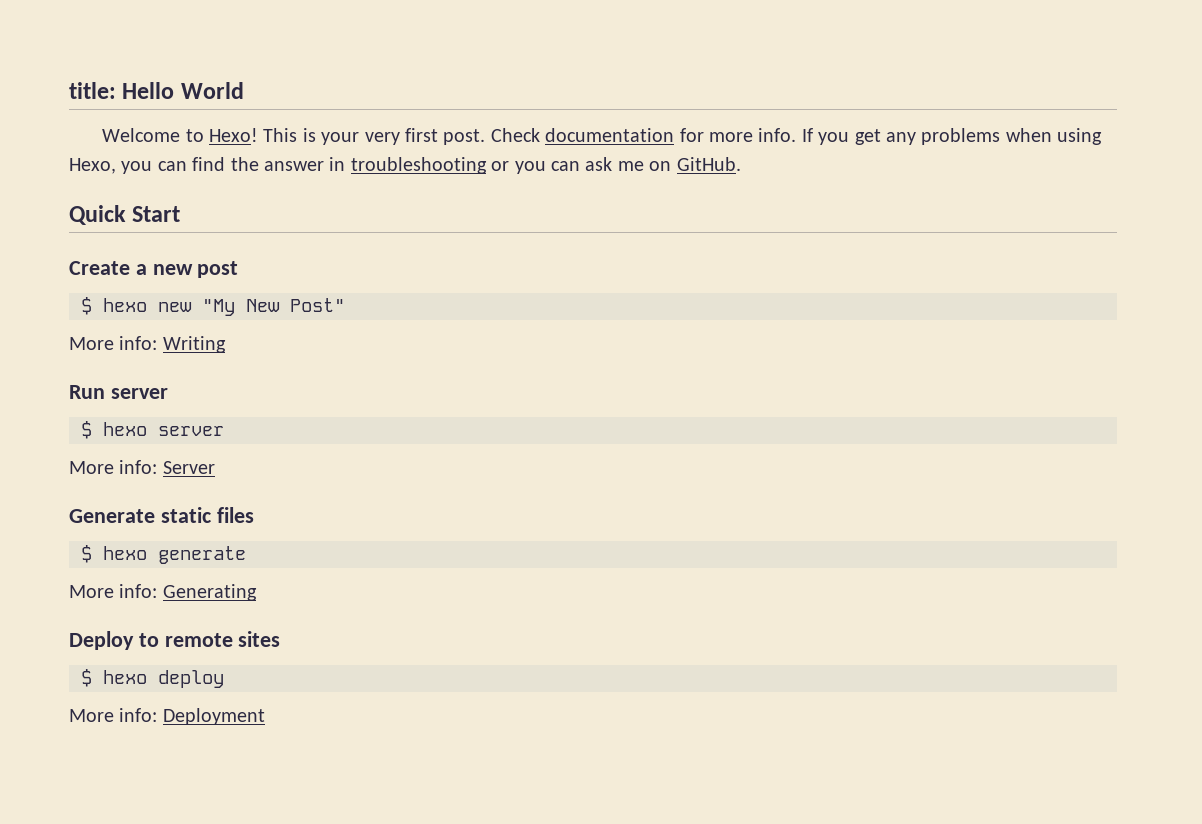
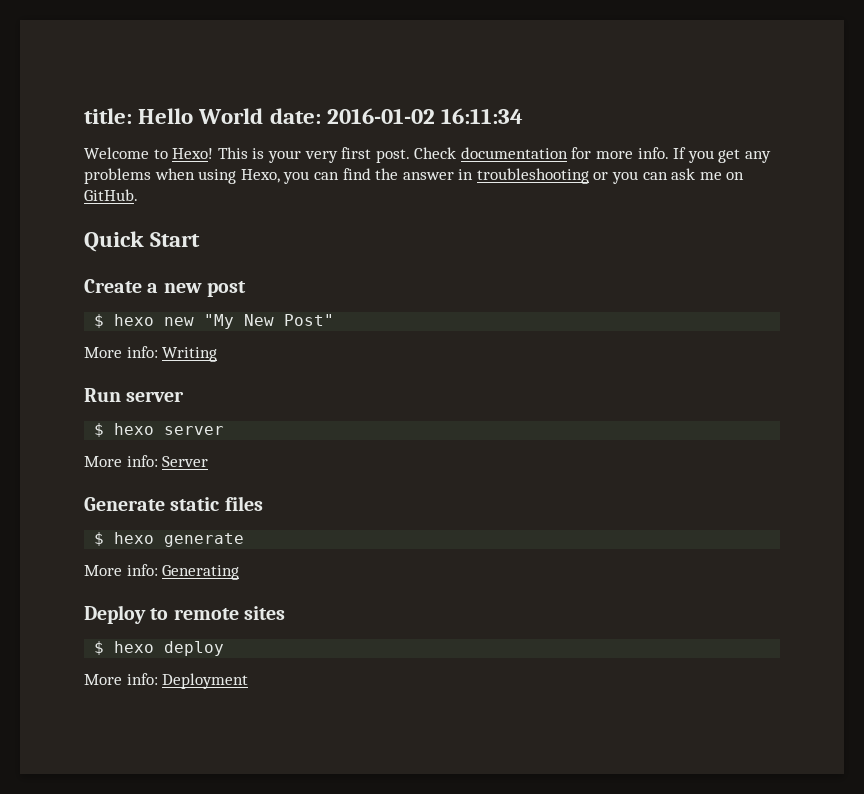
- title: Hello World
+ title: Hello World date: 2016-01-02 16:11:34

